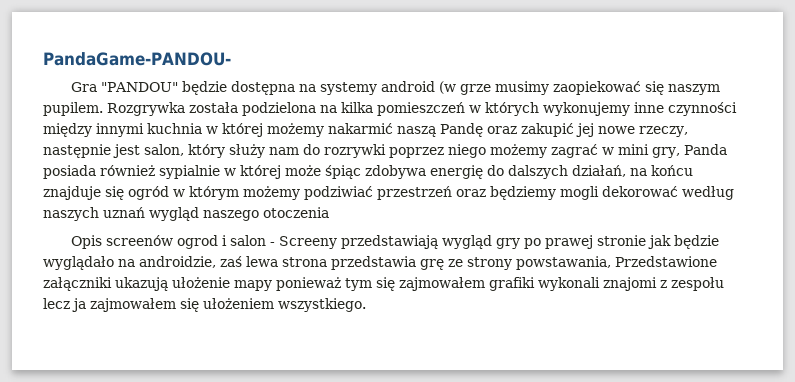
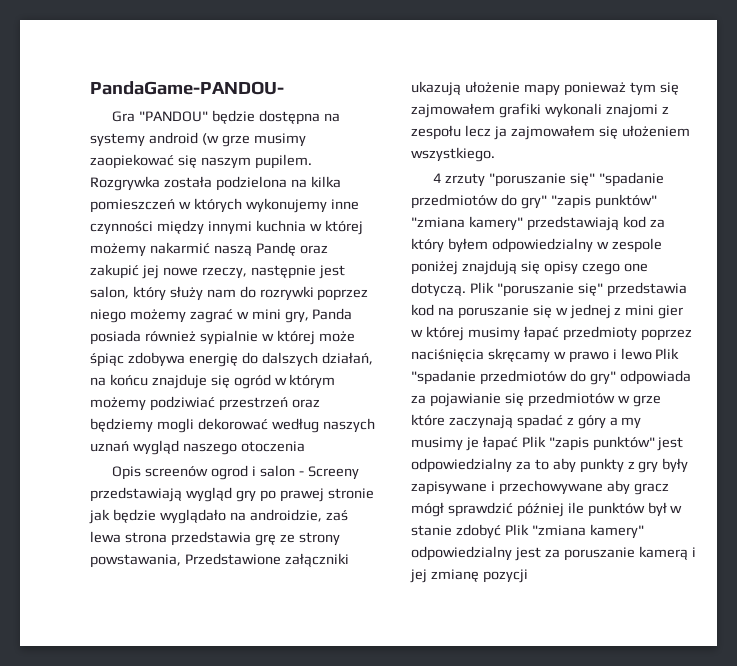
+ 4 zrzuty "poruszanie się" "spadanie przedmiotów do gry" "zapis punktów" "zmiana kamery" przedstawiają kod za który byłem odpowiedzialny w zespole poniżej znajdują się opisy czego one dotyczą. Plik "poruszanie się" przedstawia kod na poruszanie się w jednej z mini gier w której musimy łapać przedmioty poprzez naciśnięcia skręcamy w prawo i lewo Plik "spadanie przedmiotów do gry" odpowiada za pojawianie się przedmiotów w grze które zaczynają spadać z góry a my musimy je łapać Plik "zapis punktów" jest odpowiedzialny za to aby punkty z gry były zapisywane i przechowywane aby gracz mógł sprawdzić później ile punktów był w stanie zdobyć Plik "zmiana kamery" odpowiedzialny jest za poruszanie kamerą i jej zmianę pozycji

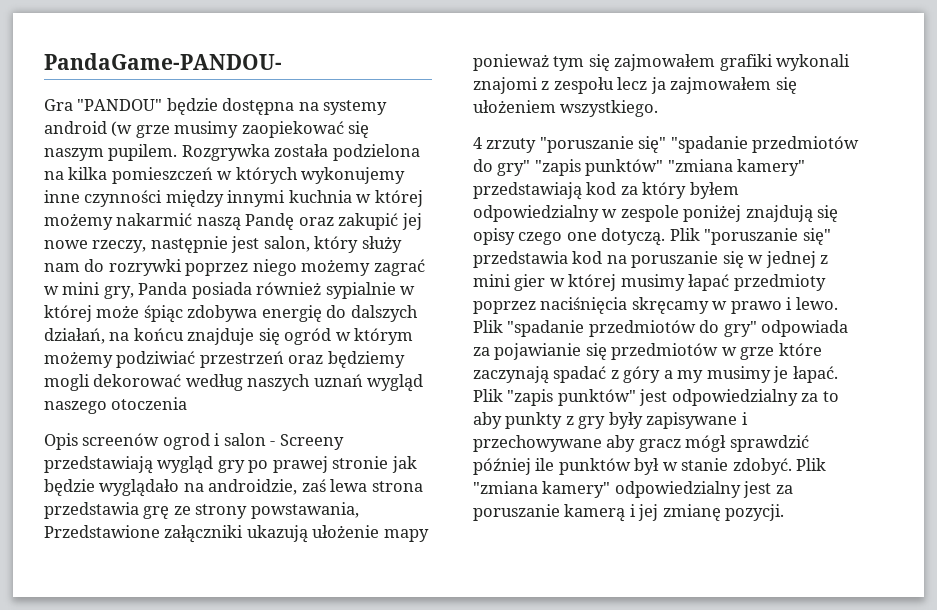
- Plik "poruszanie się" przedstawia kod na poruszanie się w jednej z mini gier w której musimy łapać przedmioty poprzez naciśnięcia skręcamy w prawo i lewo Plik "spadanie przedmiotów do gry" odpowiada za pojawianie się przedmiotów w grze które zaczynają spadać z góry a my musimy je łapać Plik "zapis punktów" jest odpowiedzialny za to aby punkty z gry były zapisywane i przechowywane aby gracz mógł sprawdzić później ile punktów był w stanie zdobyć Plik "zmiana kamery" odpowiedzialny jest za poruszanie kamerą i jej zmianę pozycji
+ Plik "poruszanie się" przedstawia kod na poruszanie się w jednej z mini gier w której musimy łapać przedmioty poprzez naciśnięcia skręcamy w prawo i lewo. Plik "spadanie przedmiotów do gry" odpowiada za pojawianie się przedmiotów w grze które zaczynają spadać z góry a my musimy je łapać. Plik "zapis punktów" jest odpowiedzialny za to aby punkty z gry były zapisywane i przechowywane aby gracz mógł sprawdzić później ile punktów był w stanie zdobyć. Plik "zmiana kamery" odpowiedzialny jest za poruszanie kamerą i jej zmianę pozycji.

